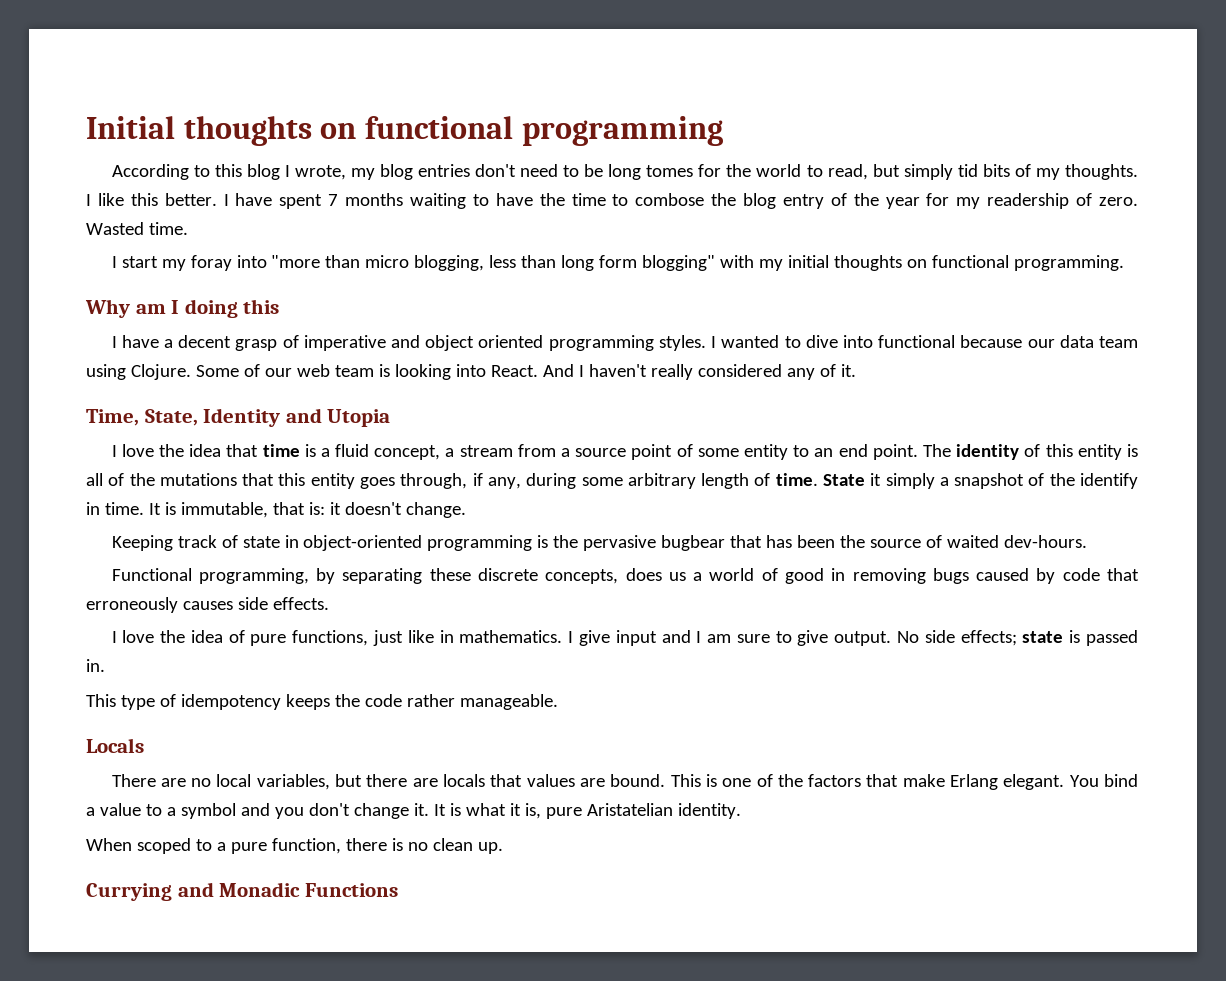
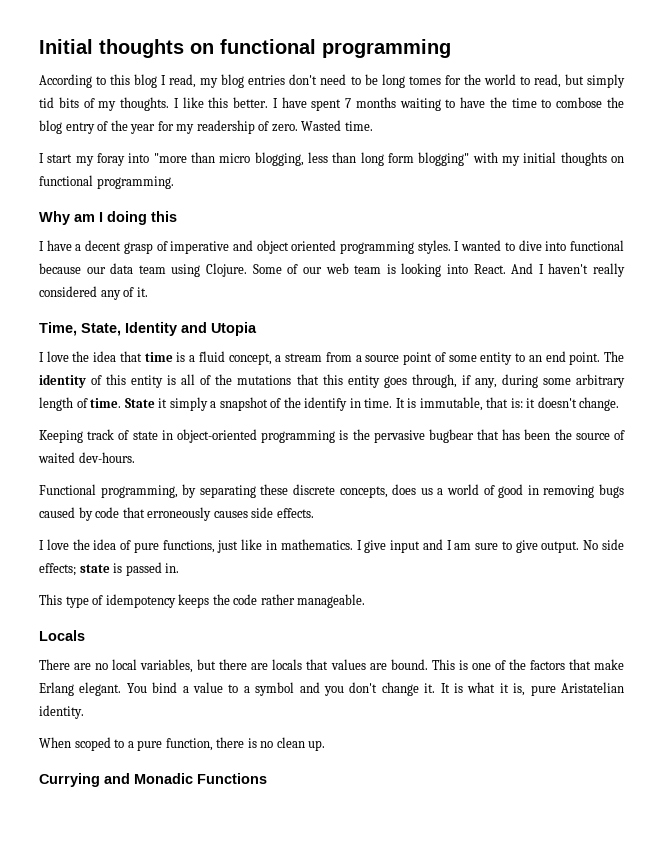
- According to this blog I wrote, my blog entries don't need to be long tomes for the world to read, but simply tid bits of my thoughts.
+ According to this blog I read, my blog entries don't need to be long tomes for the world to read, but simply tid bits of my thoughts.

